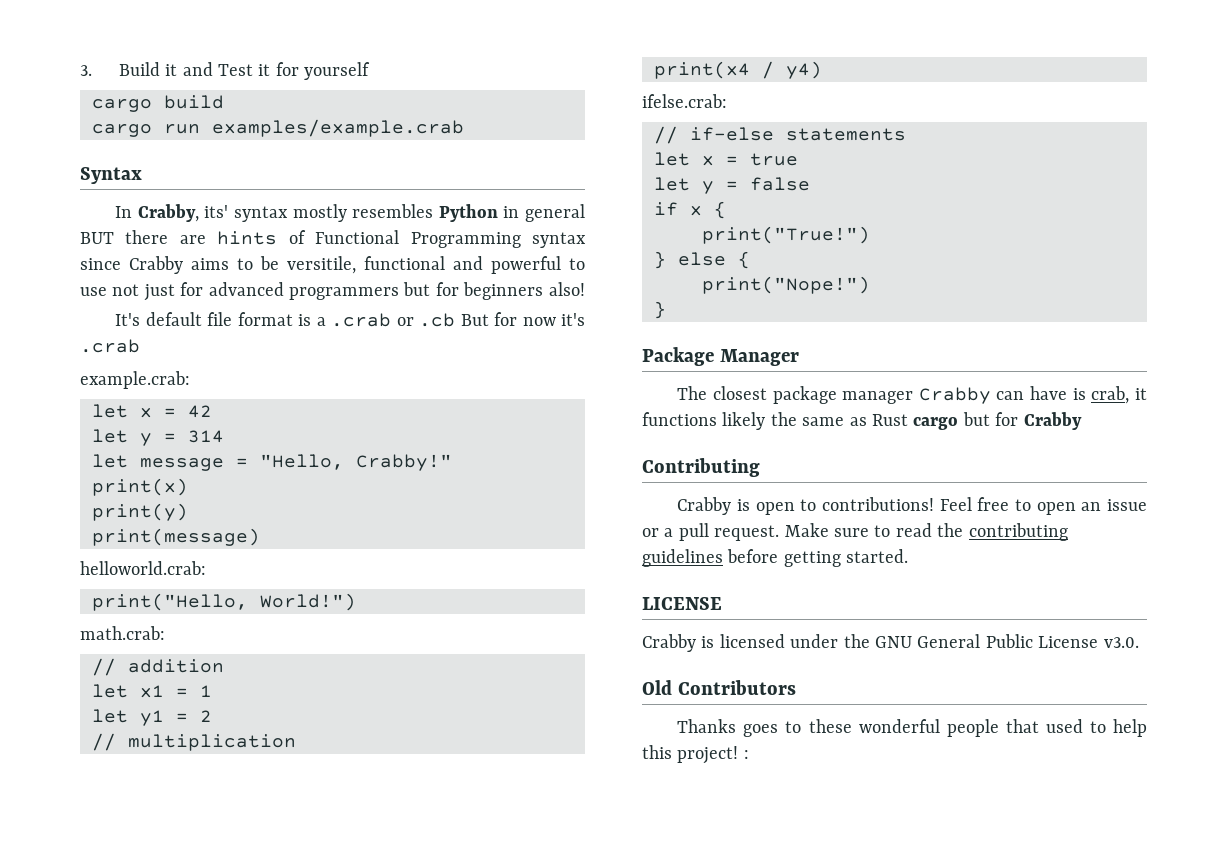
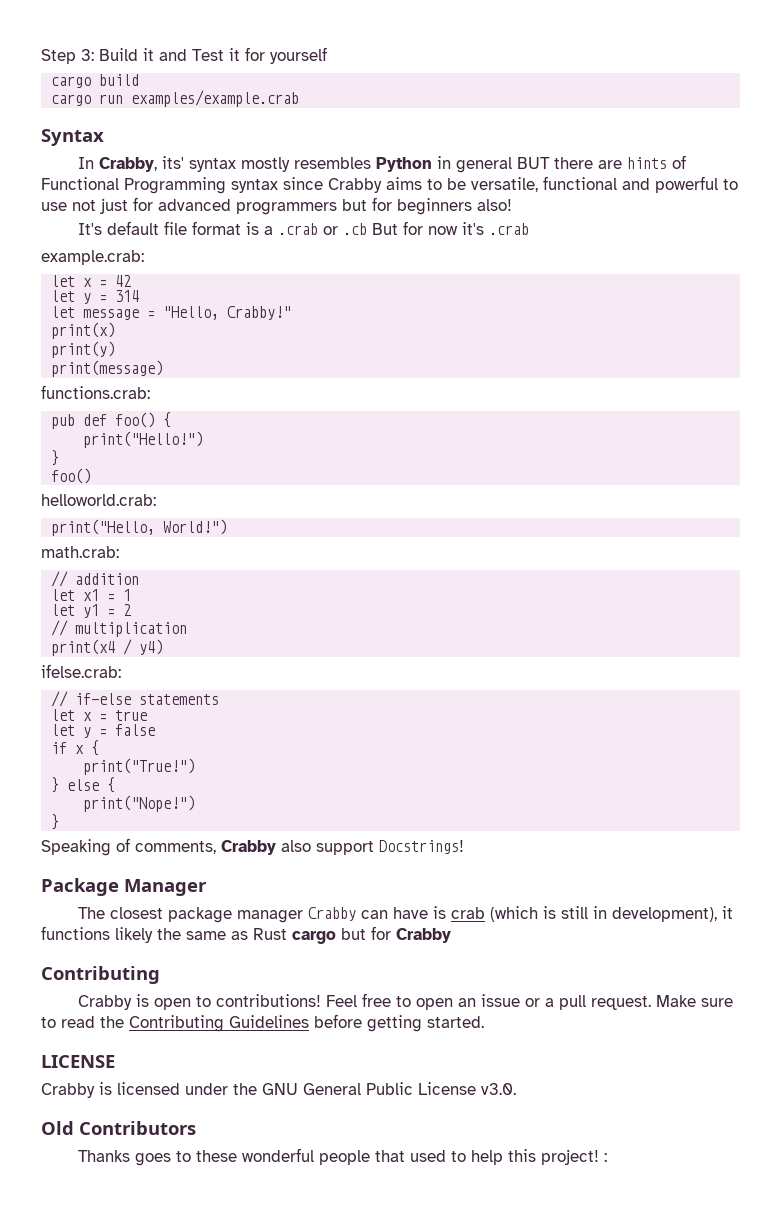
- 3. Build it and Test it for yourself
+ Step 3: Build it and Test it for yourself
- In Crabby, its' syntax mostly resembles Python in general BUT there are hints of Functional Programming syntax since Crabby aims to be versitile, functional and powerful to use not just for advanced programmers but for beginners also!
+ In Crabby, its' syntax mostly resembles Python in general BUT there are hints of Functional Programming syntax since Crabby aims to be versatile, functional and powerful to use not just for advanced programmers but for beginners also!
+ functions.crab:
+ pub def foo() {
+ print("Hello!")
+ }
+ foo()
+ Speaking of comments, Crabby also support Docstrings!
- The closest package manager Crabby can have is crab, it functions likely the same as Rust cargo but for Crabby
+ The closest package manager Crabby can have is crab (which is still in development), it functions likely the same as Rust cargo but for Crabby
- Make sure to read the contributing guidelines before getting started.
+ Make sure to read the Contributing Guidelines before getting started.

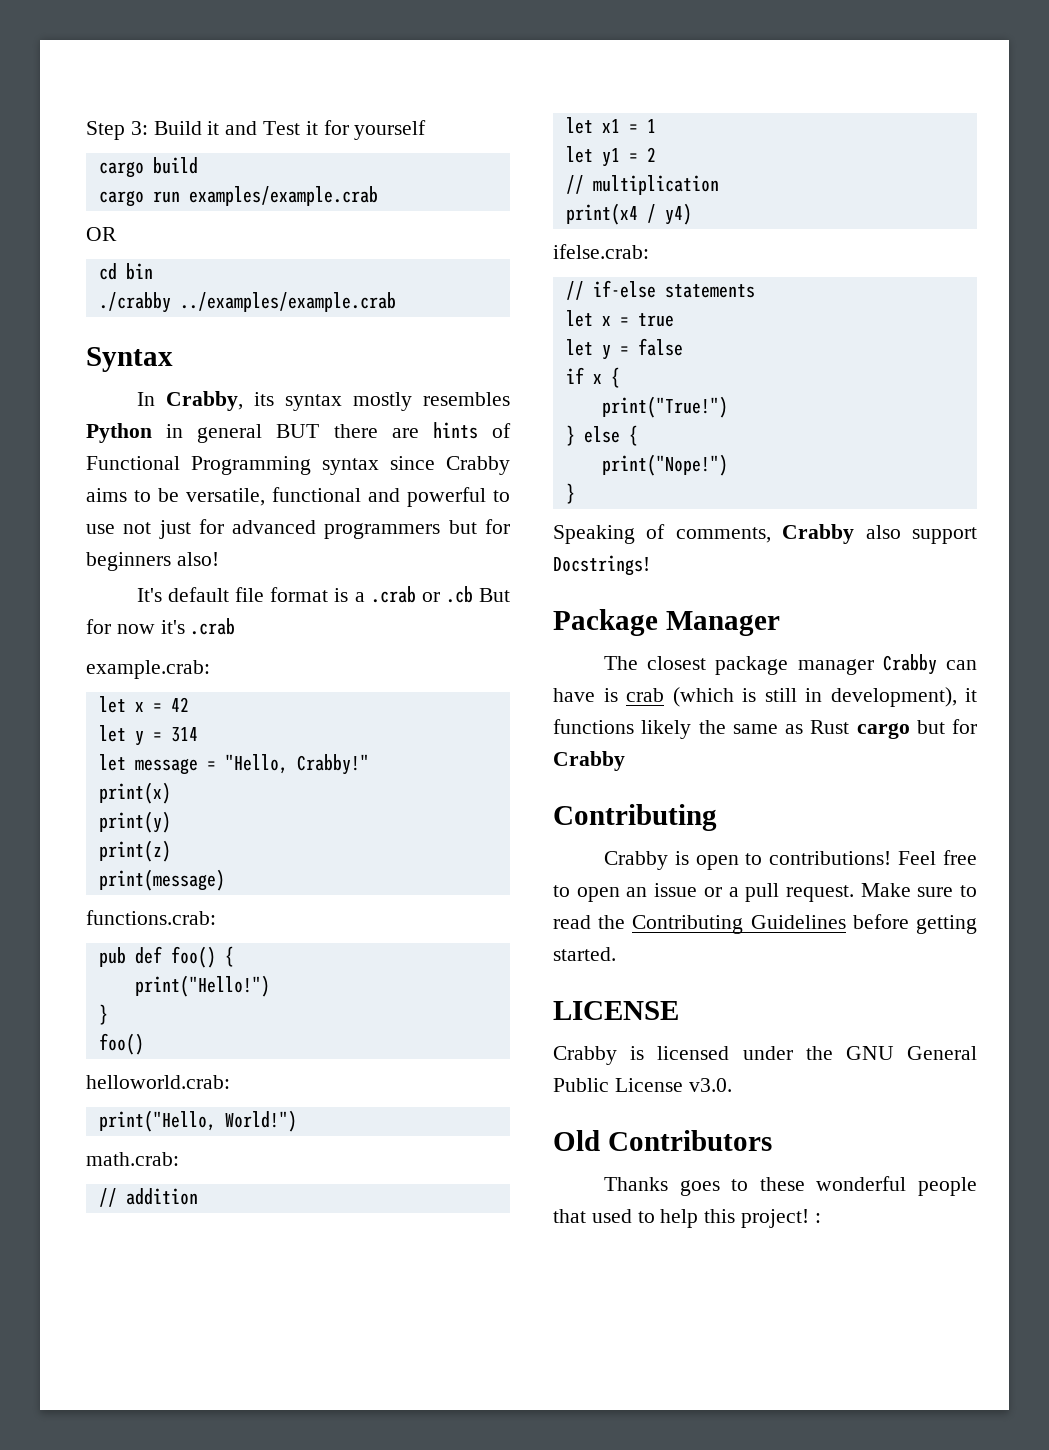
+ OR
+ cd bin
+ ./crabby ../examples/example.crab
- In Crabby, its' syntax mostly resembles Python in general BUT there are hints of Functional Programming syntax since Crabby aims to be versatile, functional and powerful to use not just for advanced programmers but for beginners also!
+ In Crabby, its syntax mostly resembles Python in general BUT there are hints of Functional Programming syntax since Crabby aims to be versatile, functional and powerful to use not just for advanced programmers but for beginners also!
+ print(z)

